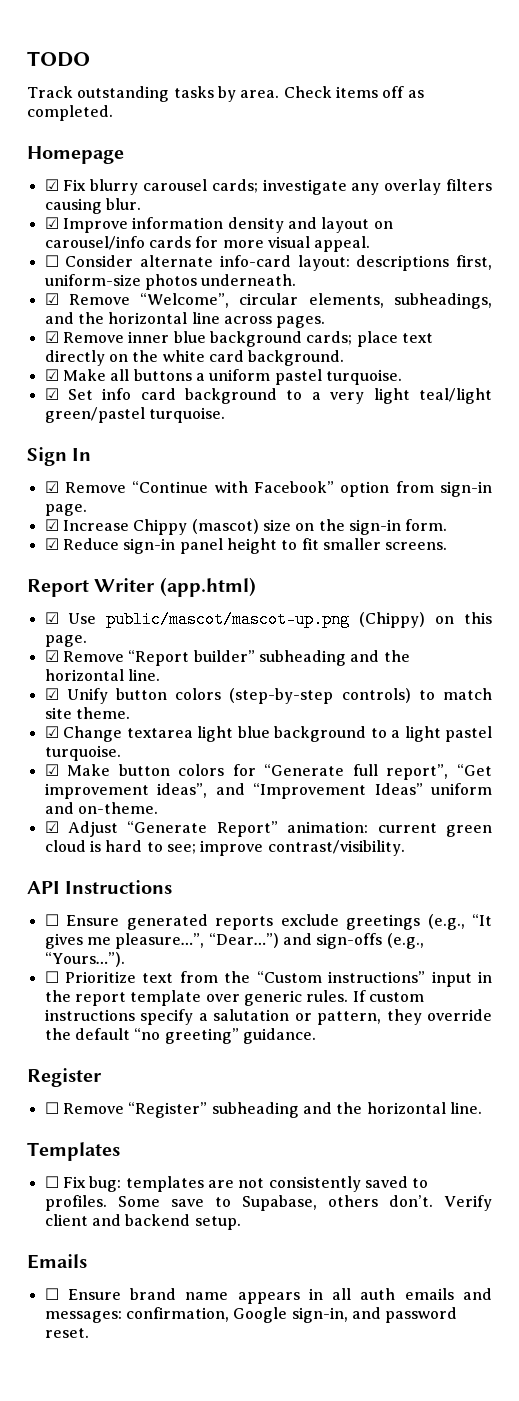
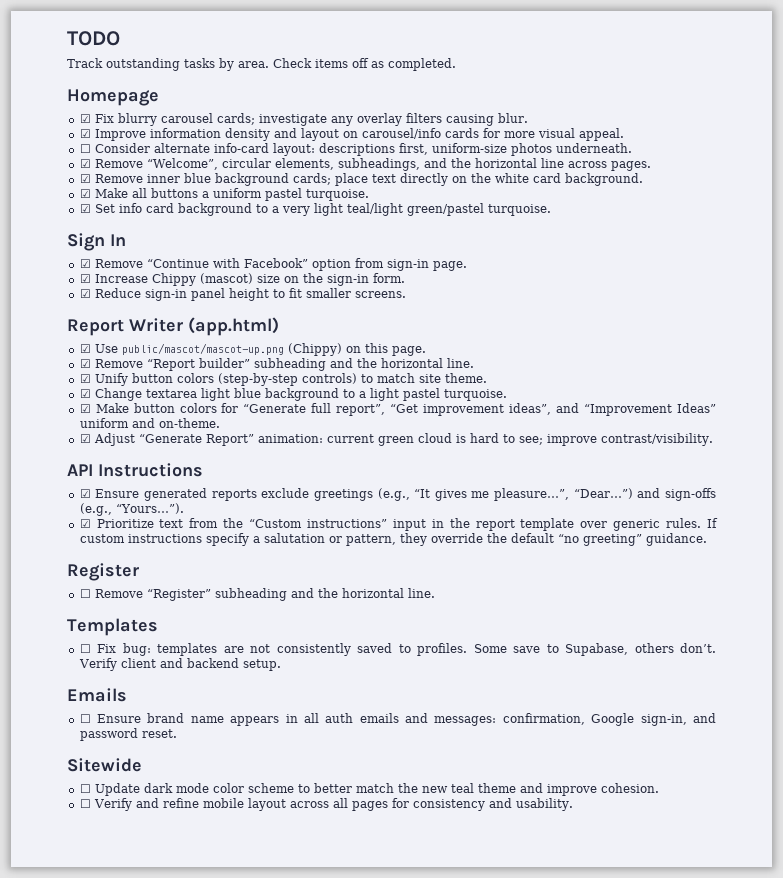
- ☐ Ensure generated reports exclude greetings (e.g., “It gives me pleasure…”, “Dear…”) and sign-offs (e.g., “Yours…”).
+ ☑ Ensure generated reports exclude greetings (e.g., “It gives me pleasure…”, “Dear…”) and sign-offs (e.g., “Yours…”).
- ☐ Prioritize text from the “Custom instructions” input in the report template over generic rules.
+ ☑ Prioritize text from the “Custom instructions” input in the report template over generic rules.
+ Sitewide
+ ☐ Update dark mode color scheme to better match the new teal theme and improve cohesion.
+ ☐ Verify and refine mobile layout across all pages for consistency and usability.

